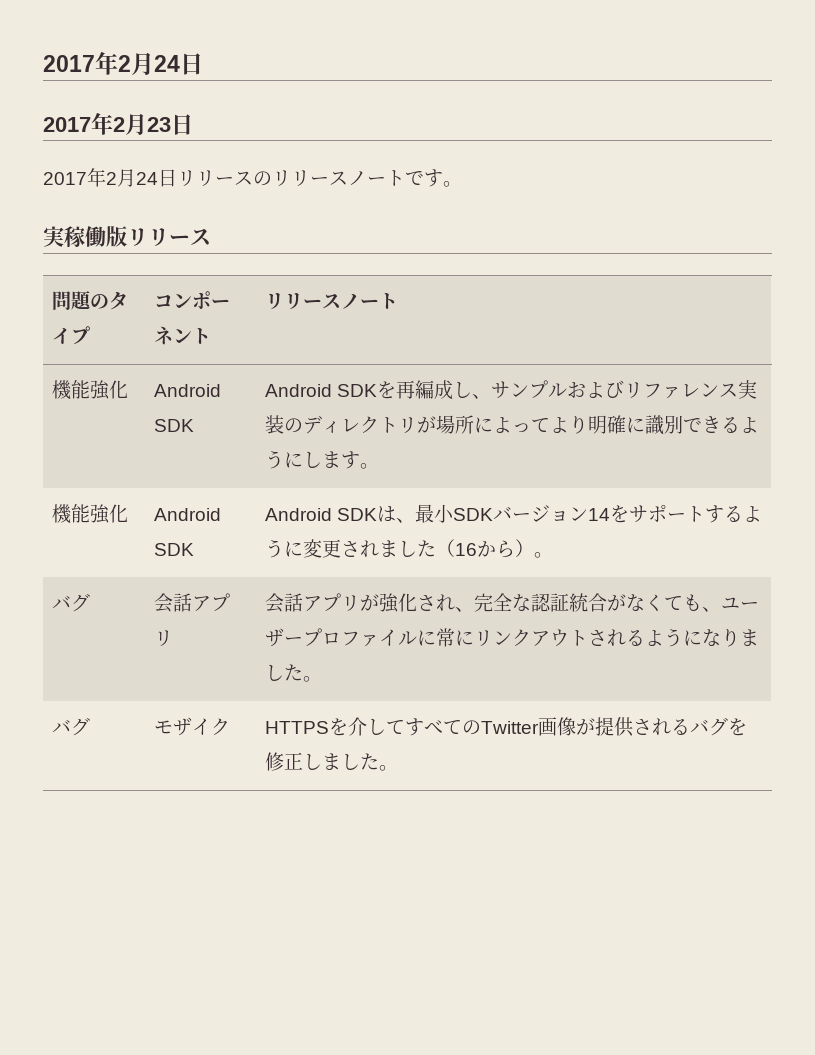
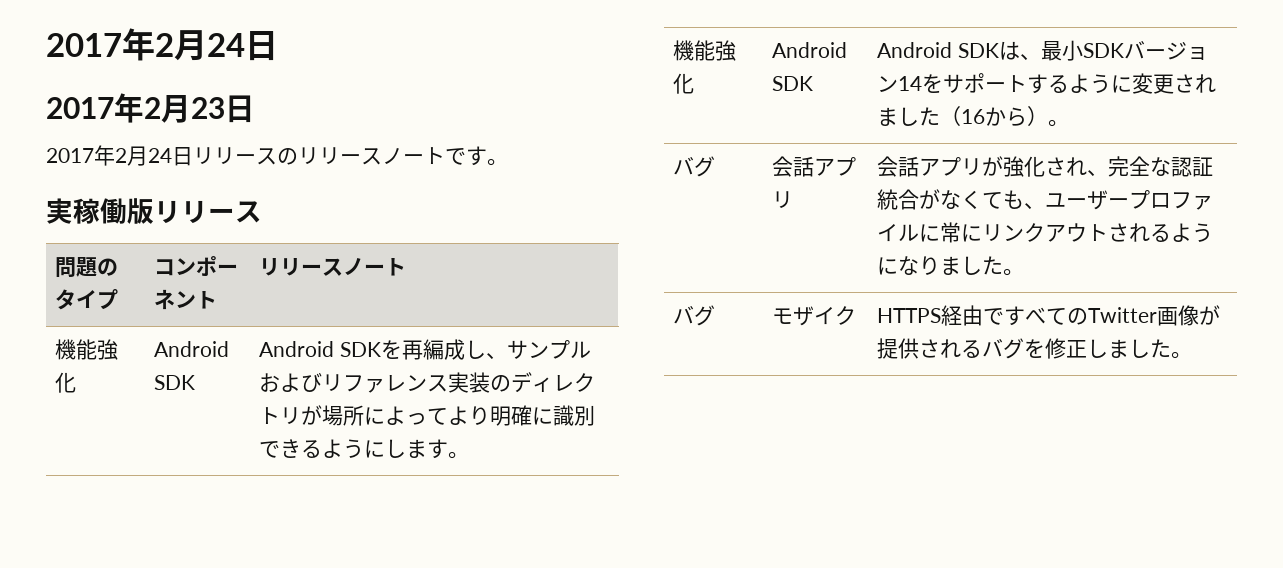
- バグ | モザイク | HTTPSを介してすべてのTwitter画像が提供されるバグを修正しました。
+ バグ | モザイク | HTTPS経由ですべてのTwitter画像が提供されるバグを修正しました。

